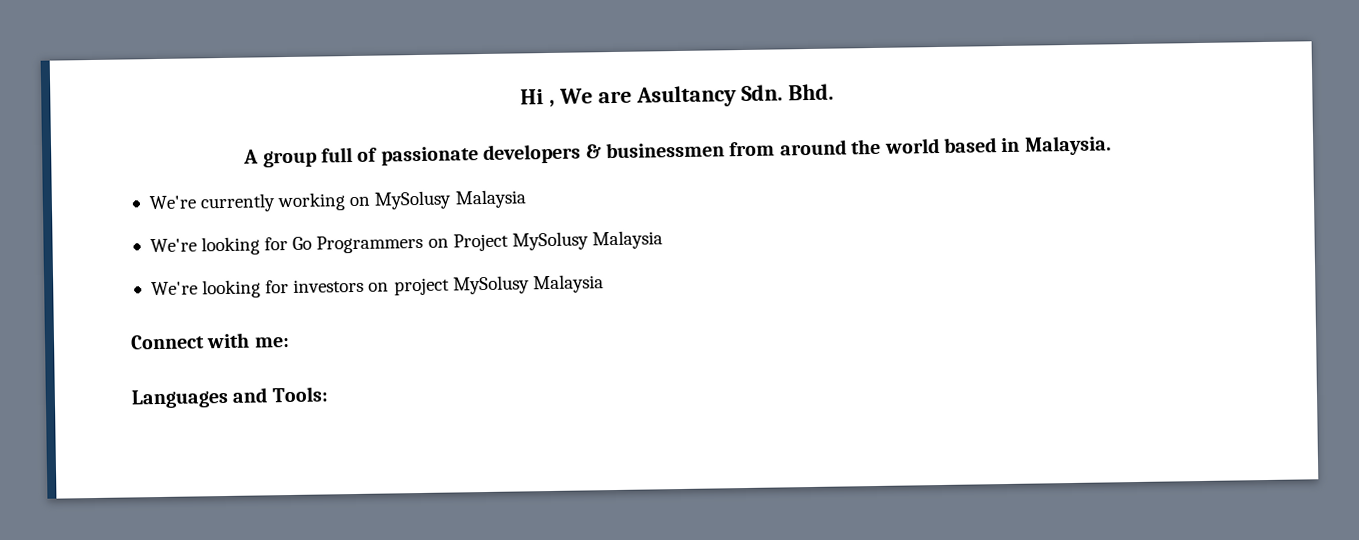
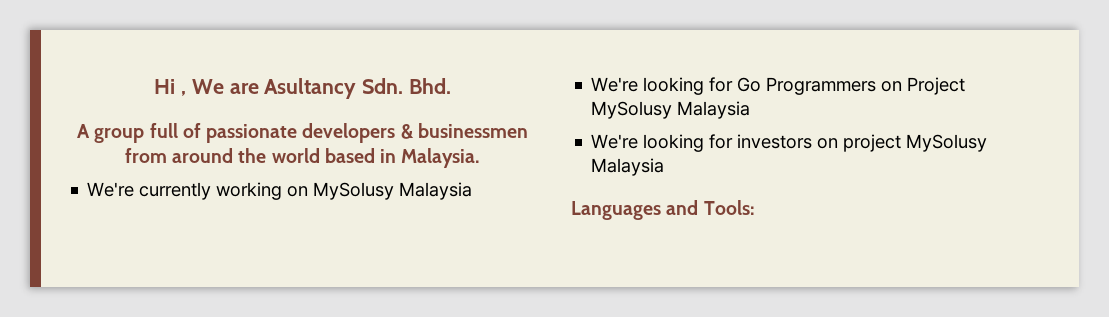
- Connect with me:

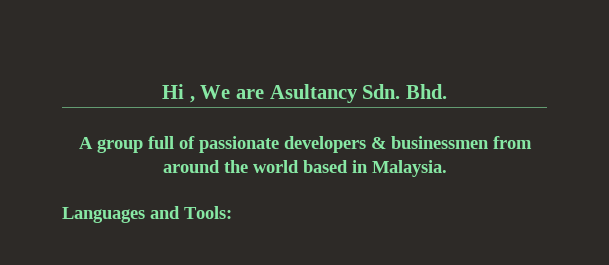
- We're currently working on MySolusy Malaysia
- We're looking for Go Programmers on Project MySolusy Malaysia
- We're looking for investors on project MySolusy Malaysia

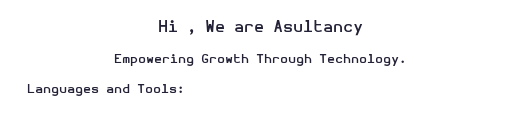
- Hi , We are Asultancy Sdn. Bhd.
- A group full of passionate developers & businessmen from around the world based in Malaysia.
+ Hi , We are Asultancy
+ Empowering Growth Through Technology.

